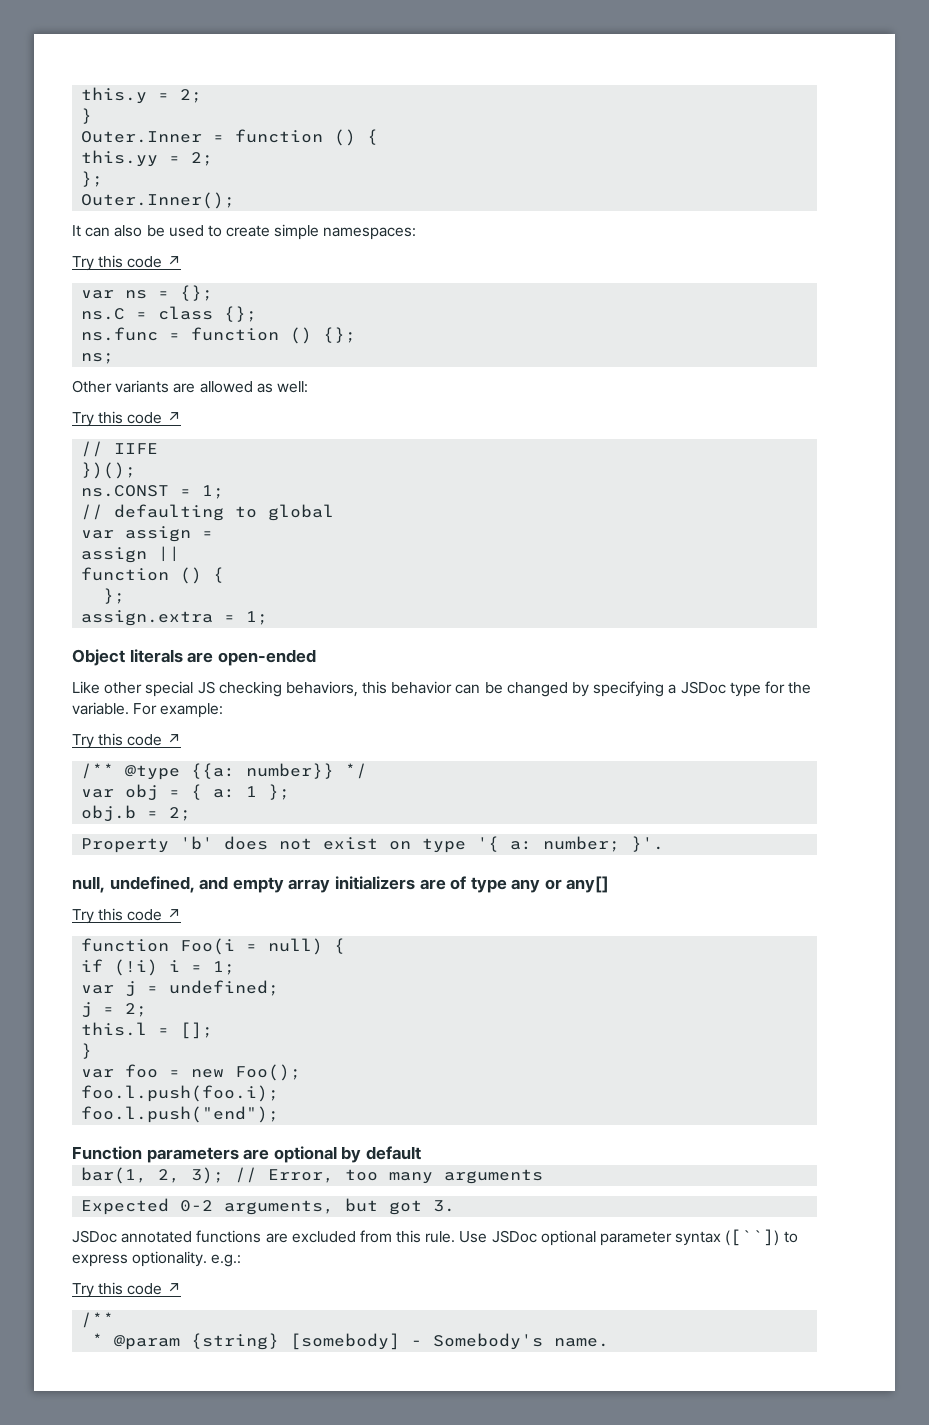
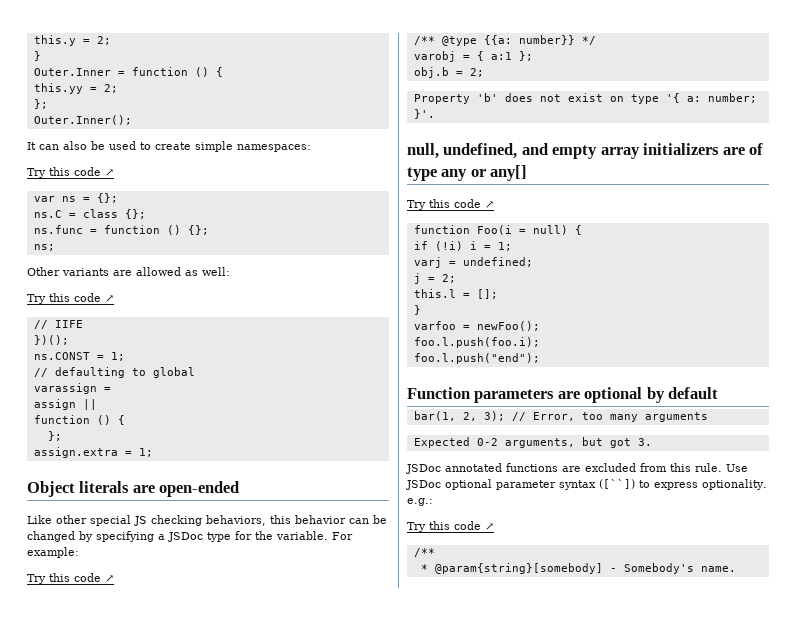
- var assign =
+ varassign =
- var obj = { a: 1 };
+ varobj = { a:1 };
- var j = undefined;
+ varj = undefined;
- var foo = new Foo();
+ varfoo = newFoo();
- * @param {string} [somebody] - Somebody's name.
+ * @param{string}[somebody] - Somebody's name.

